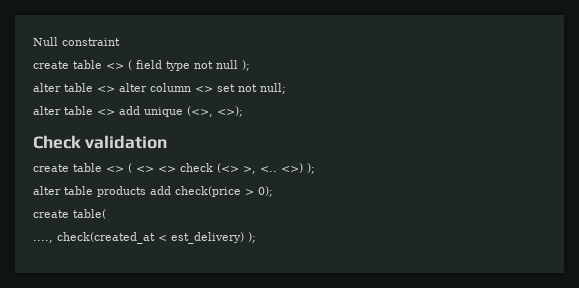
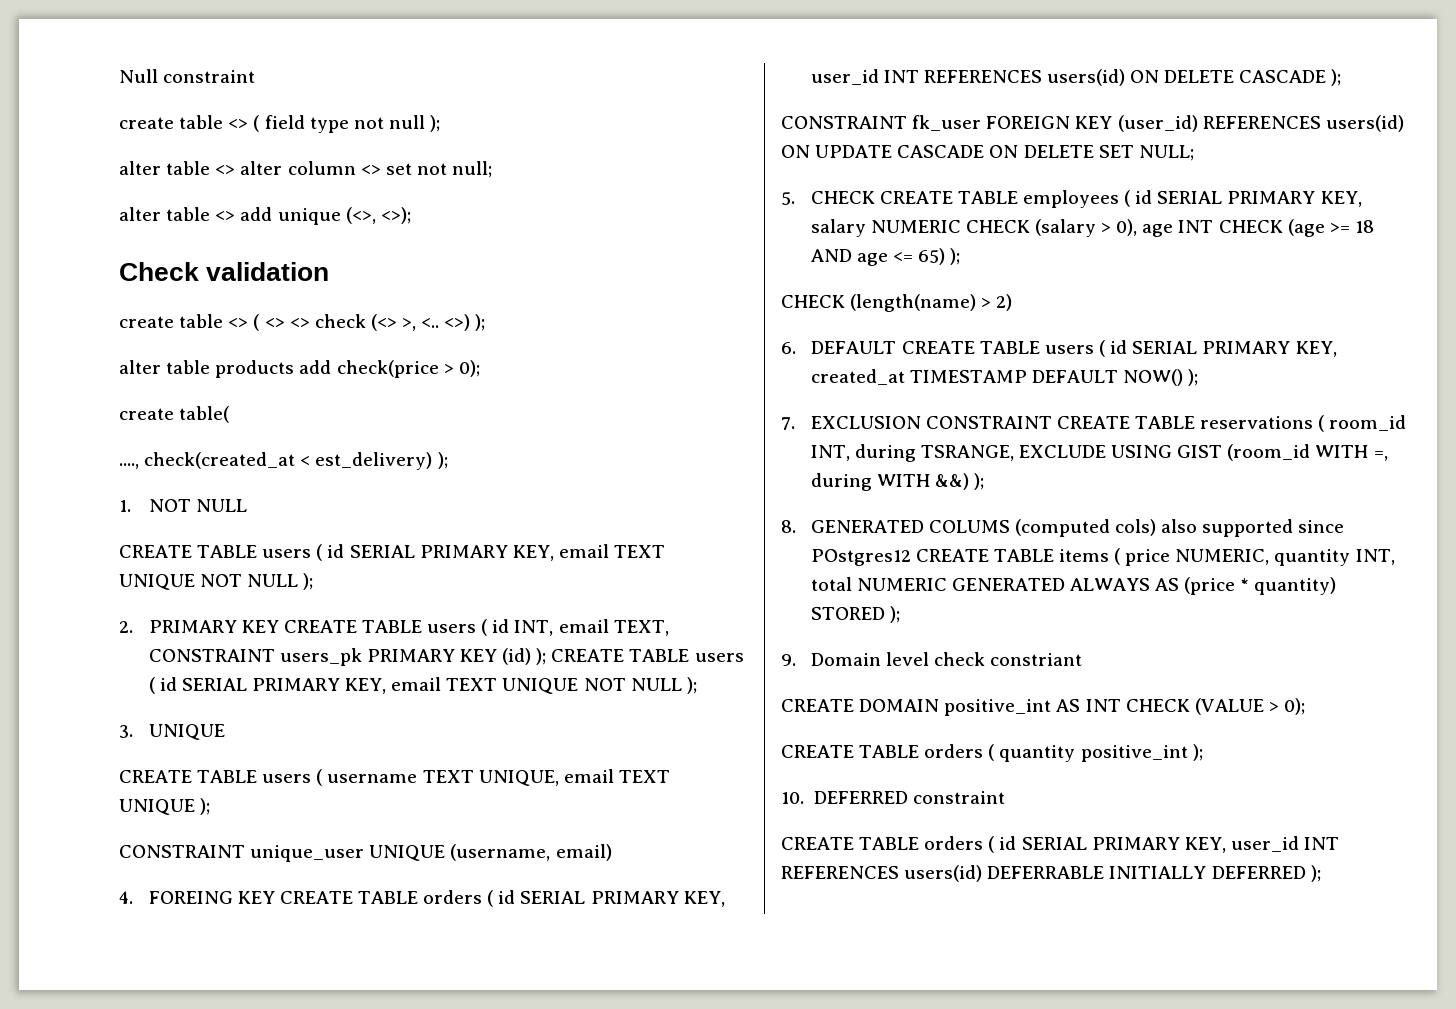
+ 1. NOT NULL
+ CREATE TABLE users ( id SERIAL PRIMARY KEY, email TEXT UNIQUE NOT NULL );
+ 2. PRIMARY KEY CREATE TABLE users ( id INT, email TEXT, CONSTRAINT users_pk PRIMARY KEY (id) ); CREATE TABLE users ( id SERIAL PRIMARY KEY, email TEXT UNIQUE NOT NULL );
+ 3. UNIQUE
+ CREATE TABLE users ( username TEXT UNIQUE, email TEXT UNIQUE );
+ CONSTRAINT unique_user UNIQUE (username, email)
+ 4. FOREING KEY CREATE TABLE orders ( id SERIAL PRIMARY KEY, user_id INT REFERENCES users(id) ON DELETE CASCADE );
+ CONSTRAINT fk_user FOREIGN KEY (user_id) REFERENCES users(id) ON UPDATE CASCADE ON DELETE SET NULL;
+ 5. CHECK CREATE TABLE employees ( id SERIAL PRIMARY KEY, salary NUMERIC CHECK (salary > 0), age INT CHECK (age >= 18 AND age <= 65) );
+ CHECK (length(name) > 2)
+ 6. DEFAULT CREATE TABLE users ( id SERIAL PRIMARY KEY, created_at TIMESTAMP DEFAULT NOW() );
+ 7. EXCLUSION CONSTRAINT CREATE TABLE reservations ( room_id INT, during TSRANGE, EXCLUDE USING GIST (room_id WITH =, during WITH &&) );
+ 8. GENERATED COLUMS (computed cols) also supported since POstgres12 CREATE TABLE items ( price NUMERIC, quantity INT, total NUMERIC GENERATED ALWAYS AS (price * quantity) STORED );
+ 9. Domain level check constriant
+ CREATE DOMAIN positive_int AS INT CHECK (VALUE > 0);
+ CREATE TABLE orders ( quantity positive_int );
+ 10. DEFERRED constraint
+ CREATE TABLE orders ( id SERIAL PRIMARY KEY, user_id INT REFERENCES users(id) DEFERRABLE INITIALLY DEFERRED );

